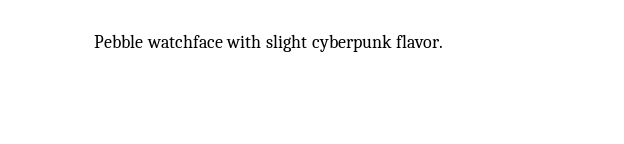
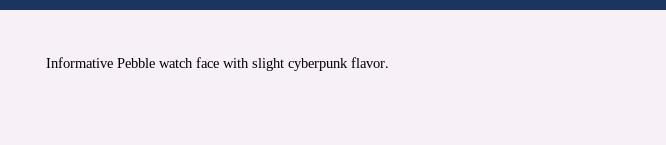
- Pebble watchface with slight cyberpunk flavor.
+ Informative Pebble watch face with slight cyberpunk flavor.

